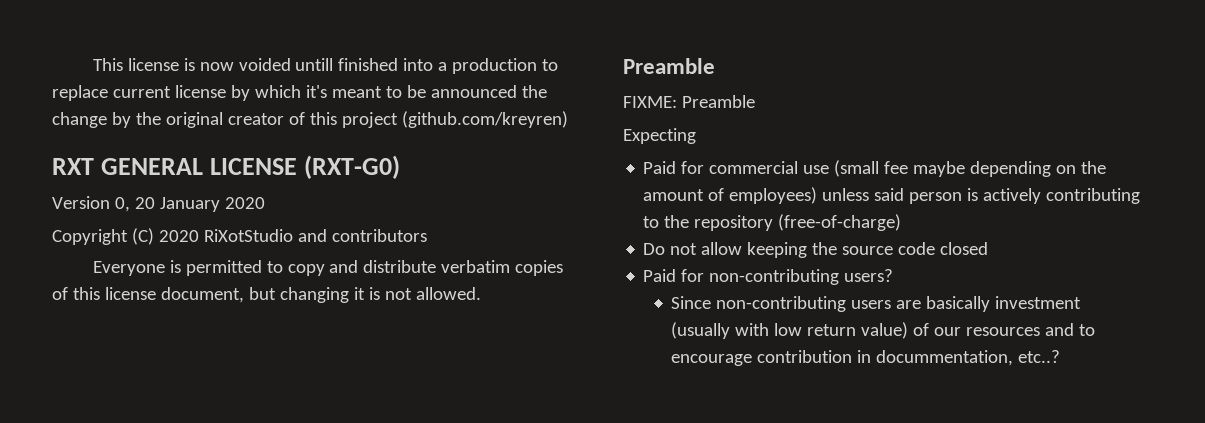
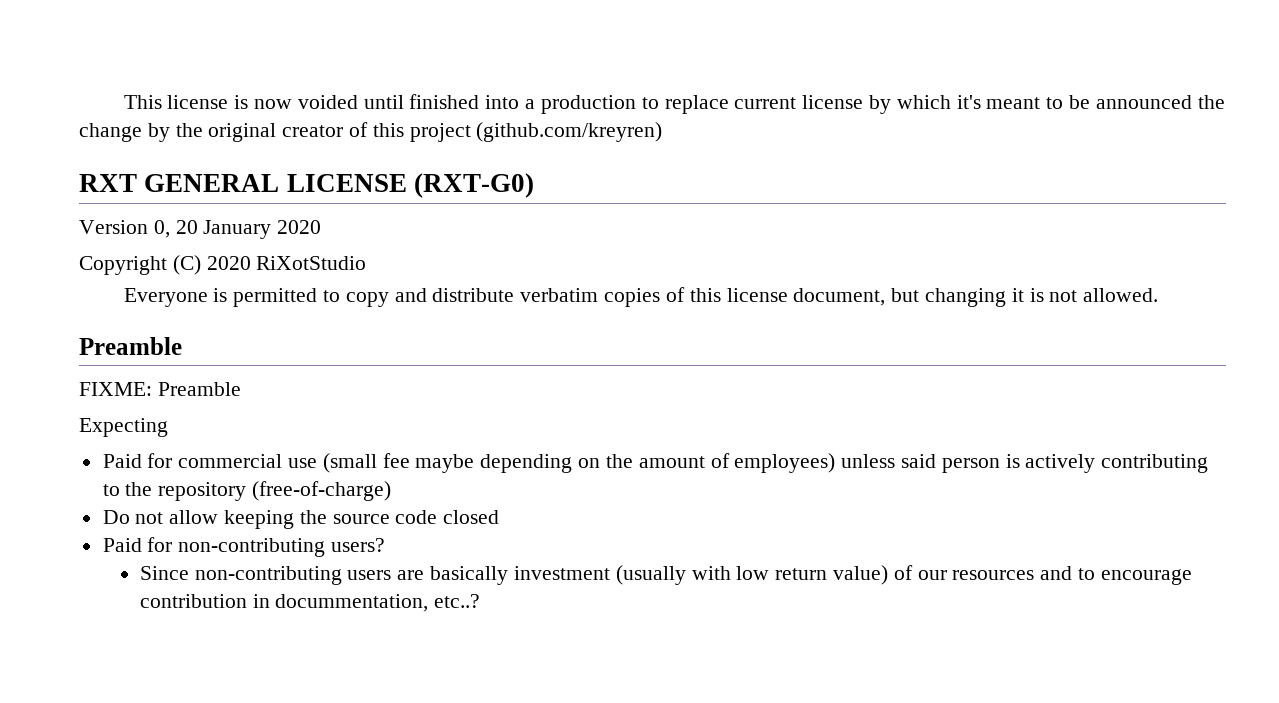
- This license is now voided untill finished into a production to replace current license by which it's meant to be announced the change by the original creator of this project (github.com/kreyren)
+ This license is now voided until finished into a production to replace current license by which it's meant to be announced the change by the original creator of this project (github.com/kreyren)
- Copyright (C) 2020 RiXotStudio and contributors
+ Copyright (C) 2020 RiXotStudio

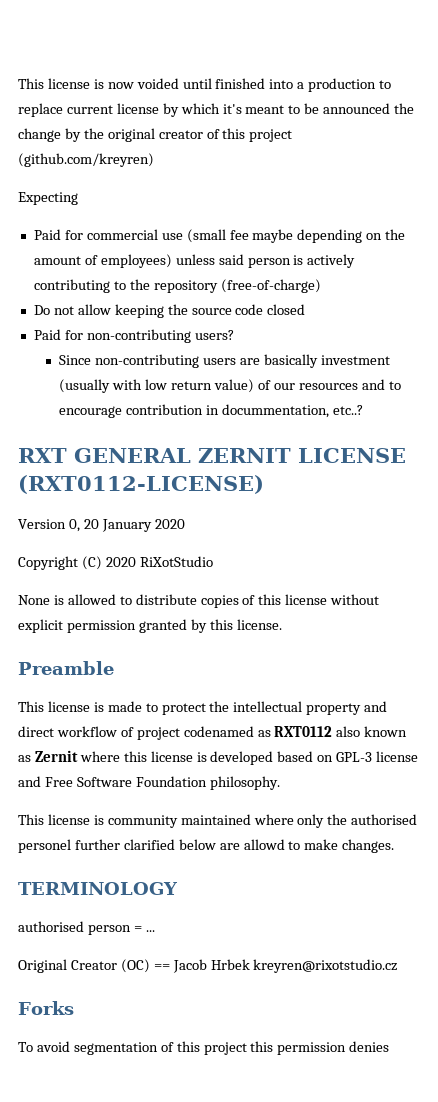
- RXT GENERAL LICENSE (RXT-G0)
- Version 0, 20 January 2020
- Copyright (C) 2020 RiXotStudio
- Everyone is permitted to copy and distribute verbatim copies of this license document, but changing it is not allowed.
- Preamble
- FIXME: Preamble
+ RXT GENERAL ZERNIT LICENSE (RXT0112-LICENSE)
+ Version 0, 20 January 2020
+ Copyright (C) 2020 RiXotStudio
+ None is allowed to distribute copies of this license without explicit permission granted by this license.
+ Preamble
+ This license is made to protect the intellectual property and direct workflow of project codenamed as RXT0112 also known as Zernit where this license is developed based on GPL-3 license and Free Software Foundation philosophy.
+ This license is community maintained where only the authorised personel further clarified below are allowd to make changes.
+ TERMINOLOGY
+ authorised person = ...
+ Original Creator (OC) == Jacob Hrbek kreyren@rixotstudio.cz
+ Forks
+ To avoid segmentation of this project this permission denies

